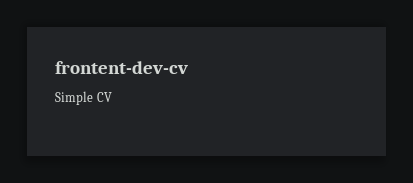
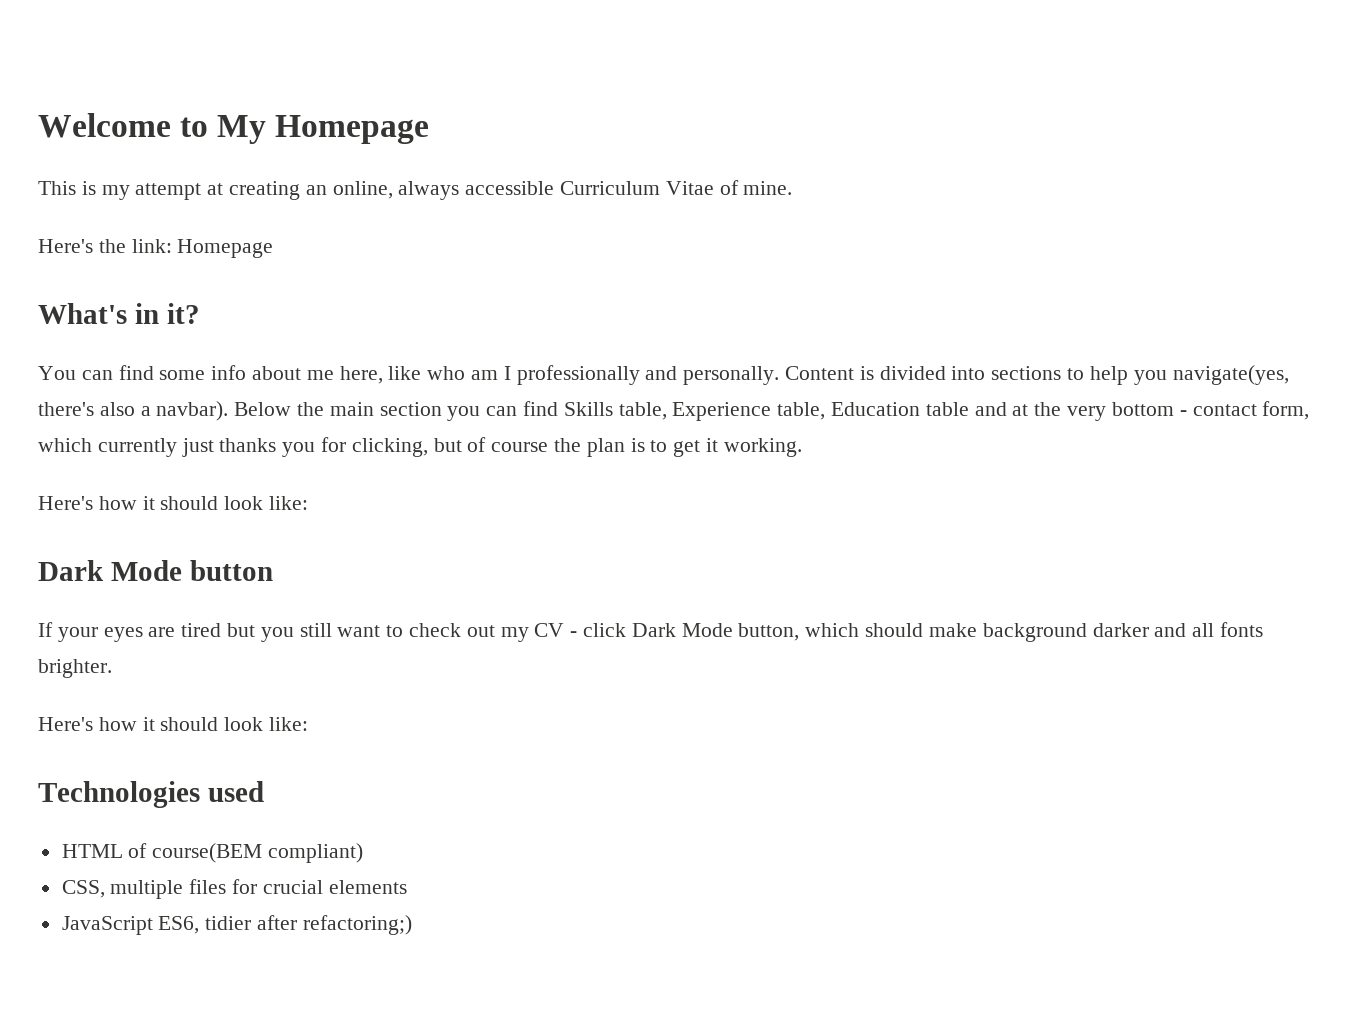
- frontent-dev-cv
- Simple CV
+ Welcome to My Homepage
+ This is my attempt at creating an online, always accessible Curriculum Vitae of mine.
+ Here's the link: Homepage
+ What's in it?
+ You can find some info about me here, like who am I professionally and personally. Content is divided into sections to help you navigate(yes, there's also a navbar). Below the main section you can find Skills table, Experience table, Education table and at the very bottom - contact form, which currently just thanks you for clicking, but of course the plan is to get it working.
+ Here's how it should look like:
+ Dark Mode button
+ If your eyes are tired but you still want to check out my CV - click Dark Mode button, which should make background darker and all fonts brighter.
+ Here's how it should look like:
+ Technologies used
+ HTML of course(BEM compliant)
+ CSS, multiple files for crucial elements
+ JavaScript ES6, tidier after refactoring;)

